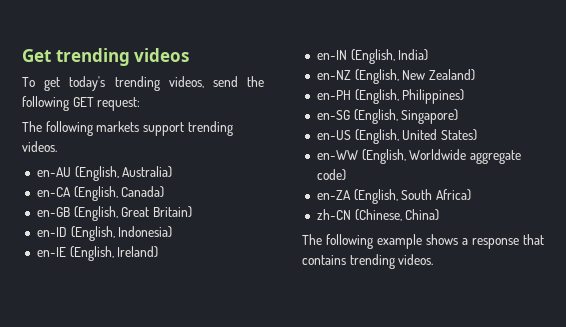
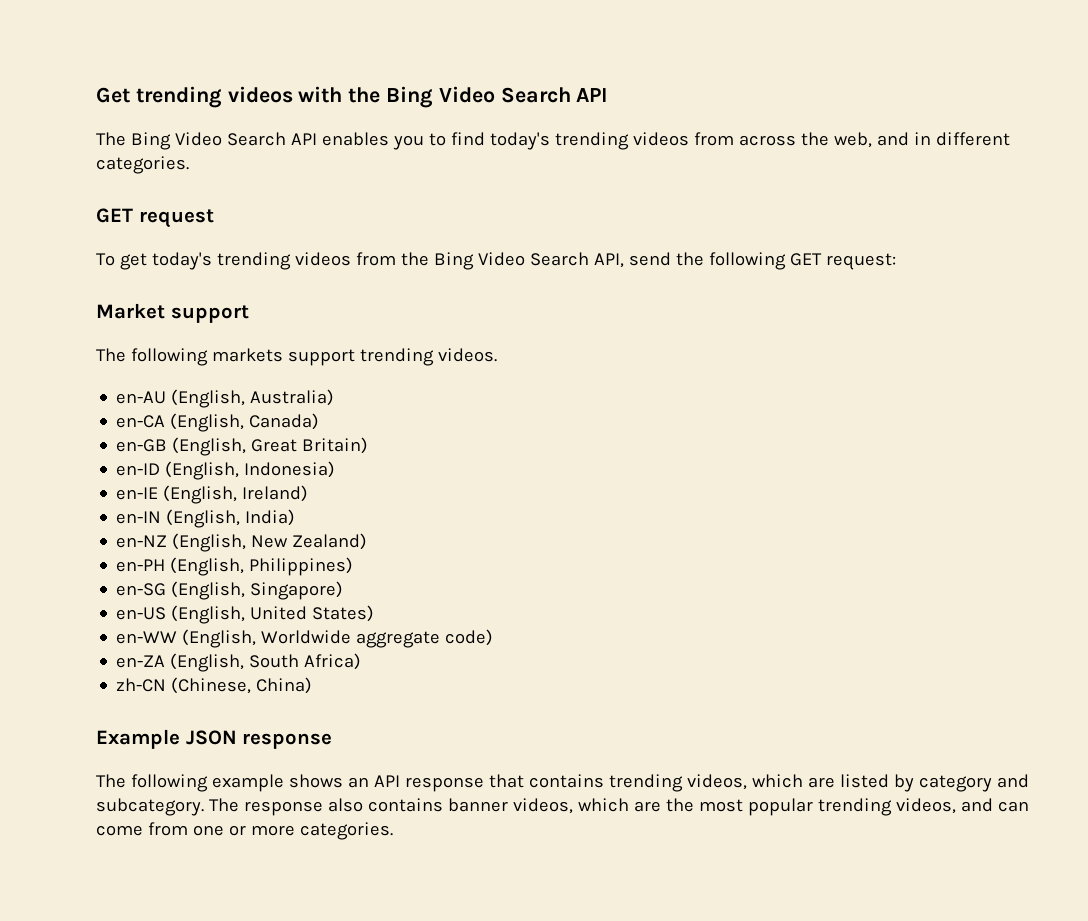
- Get trending videos
- To get today's trending videos, send the following GET request:
+ Get trending videos with the Bing Video Search API
+ The Bing Video Search API enables you to find today's trending videos from across the web, and in different categories.
+ GET request
+ To get today's trending videos from the Bing Video Search API, send the following GET request:
+ Market support
+ Example JSON response
- The following example shows a response that contains trending videos.
+ The following example shows an API response that contains trending videos, which are listed by category and subcategory. The response also contains banner videos, which are the most popular trending videos, and can come from one or more categories.

